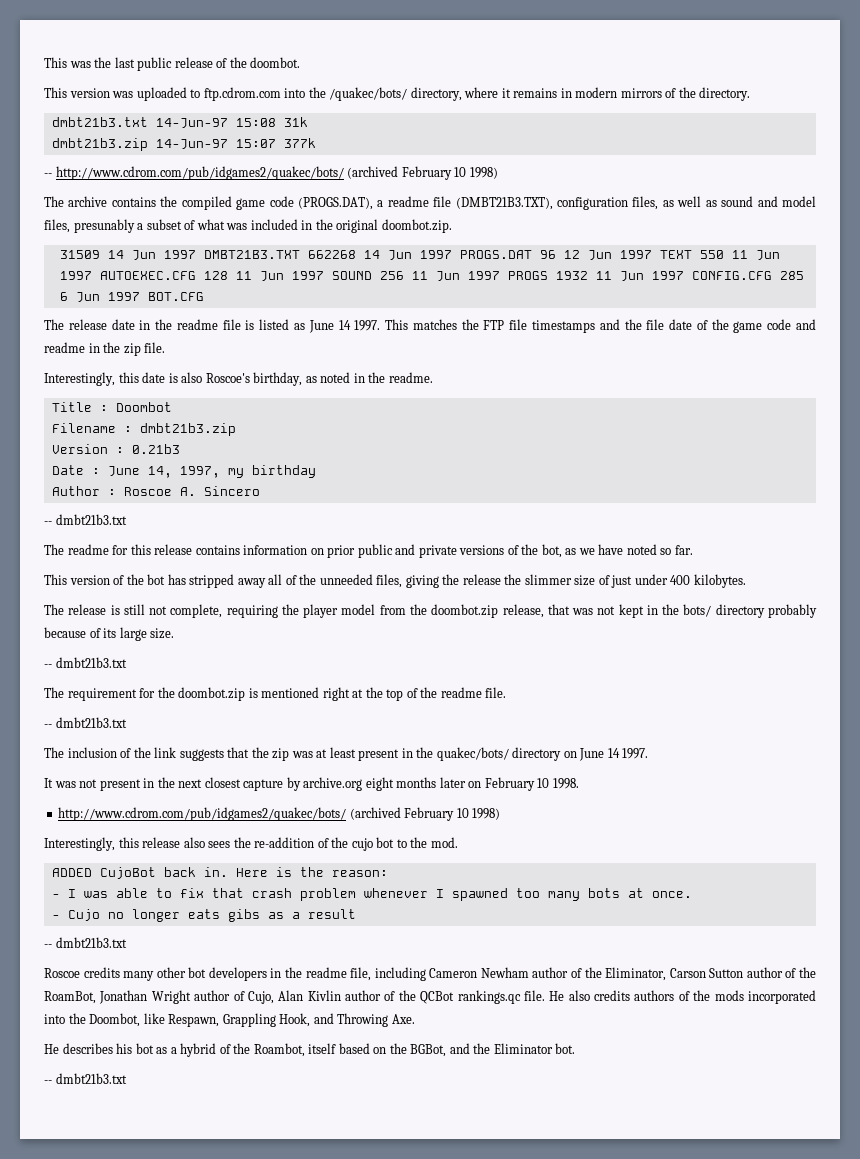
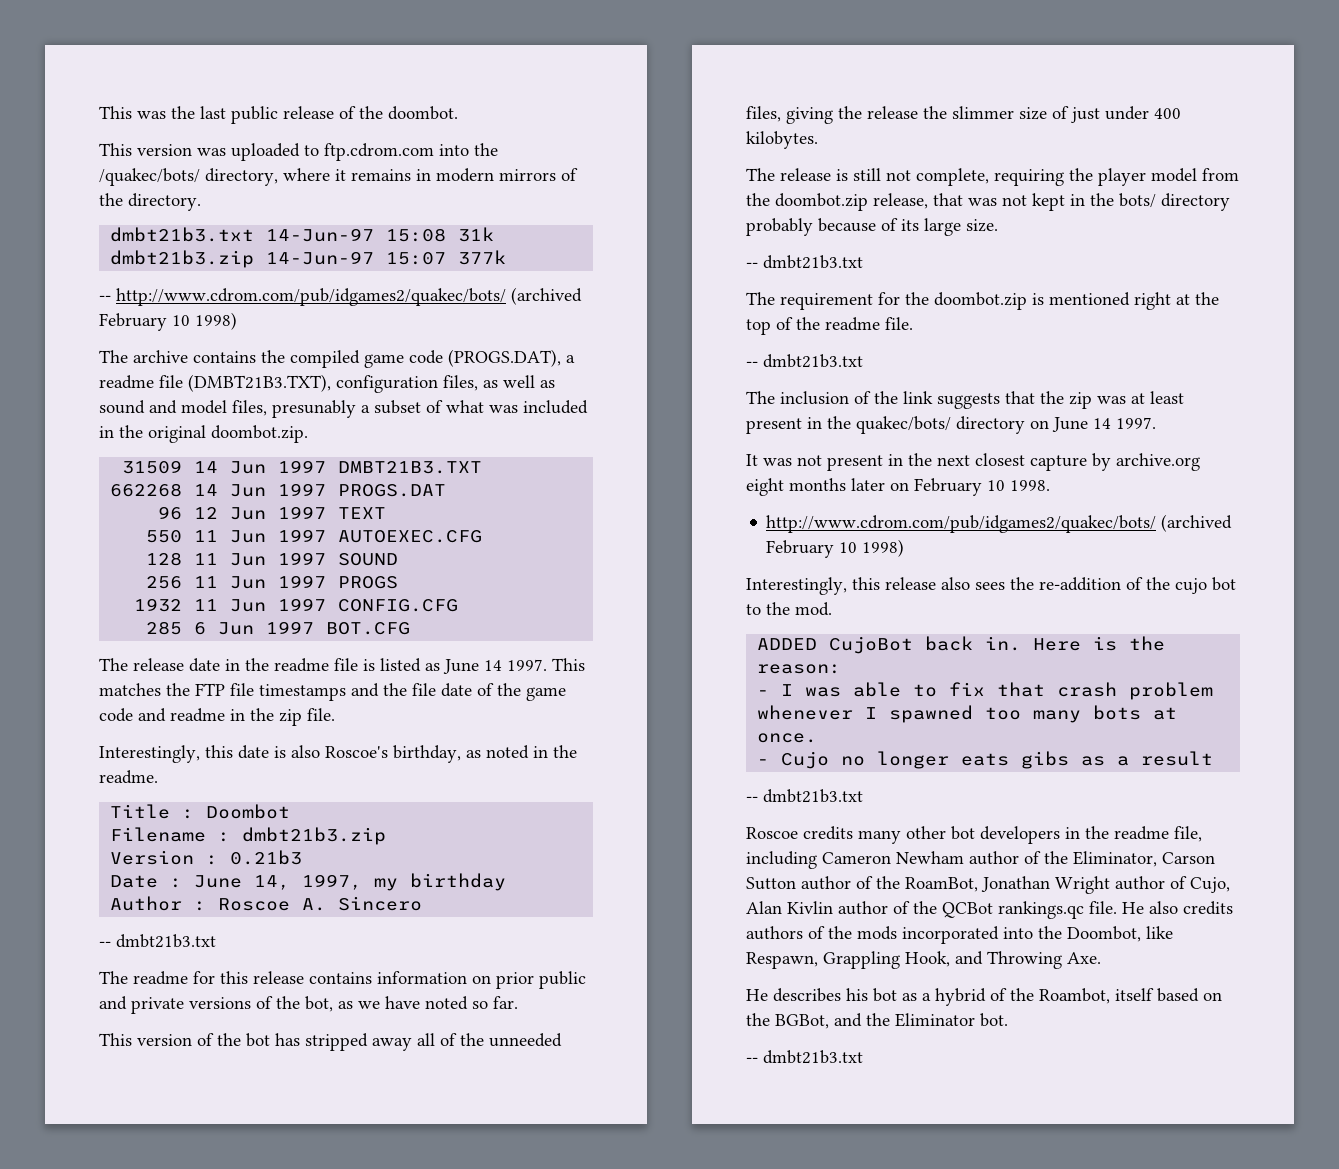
- 31509 14 Jun 1997 DMBT21B3.TXT 662268 14 Jun 1997 PROGS.DAT 96 12 Jun 1997 TEXT 550 11 Jun 1997 AUTOEXEC.CFG 128 11 Jun 1997 SOUND 256 11 Jun 1997 PROGS 1932 11 Jun 1997 CONFIG.CFG 285 6 Jun 1997 BOT.CFG
+ 31509 14 Jun 1997 DMBT21B3.TXT
+ 662268 14 Jun 1997 PROGS.DAT
+ 96 12 Jun 1997 TEXT
+ 550 11 Jun 1997 AUTOEXEC.CFG
+ 128 11 Jun 1997 SOUND
+ 256 11 Jun 1997 PROGS
+ 1932 11 Jun 1997 CONFIG.CFG
+ 285 6 Jun 1997 BOT.CFG

